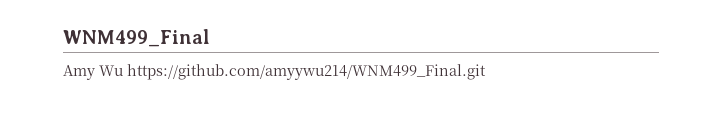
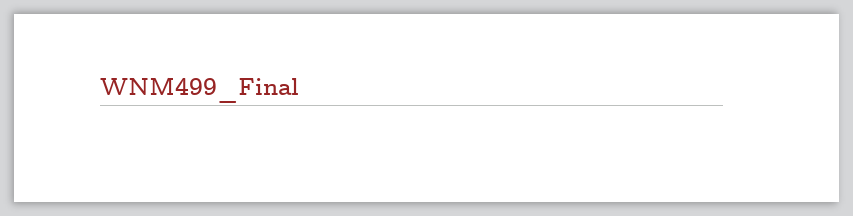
- Amy Wu https://github.com/amyywu214/WNM499_Final.git

